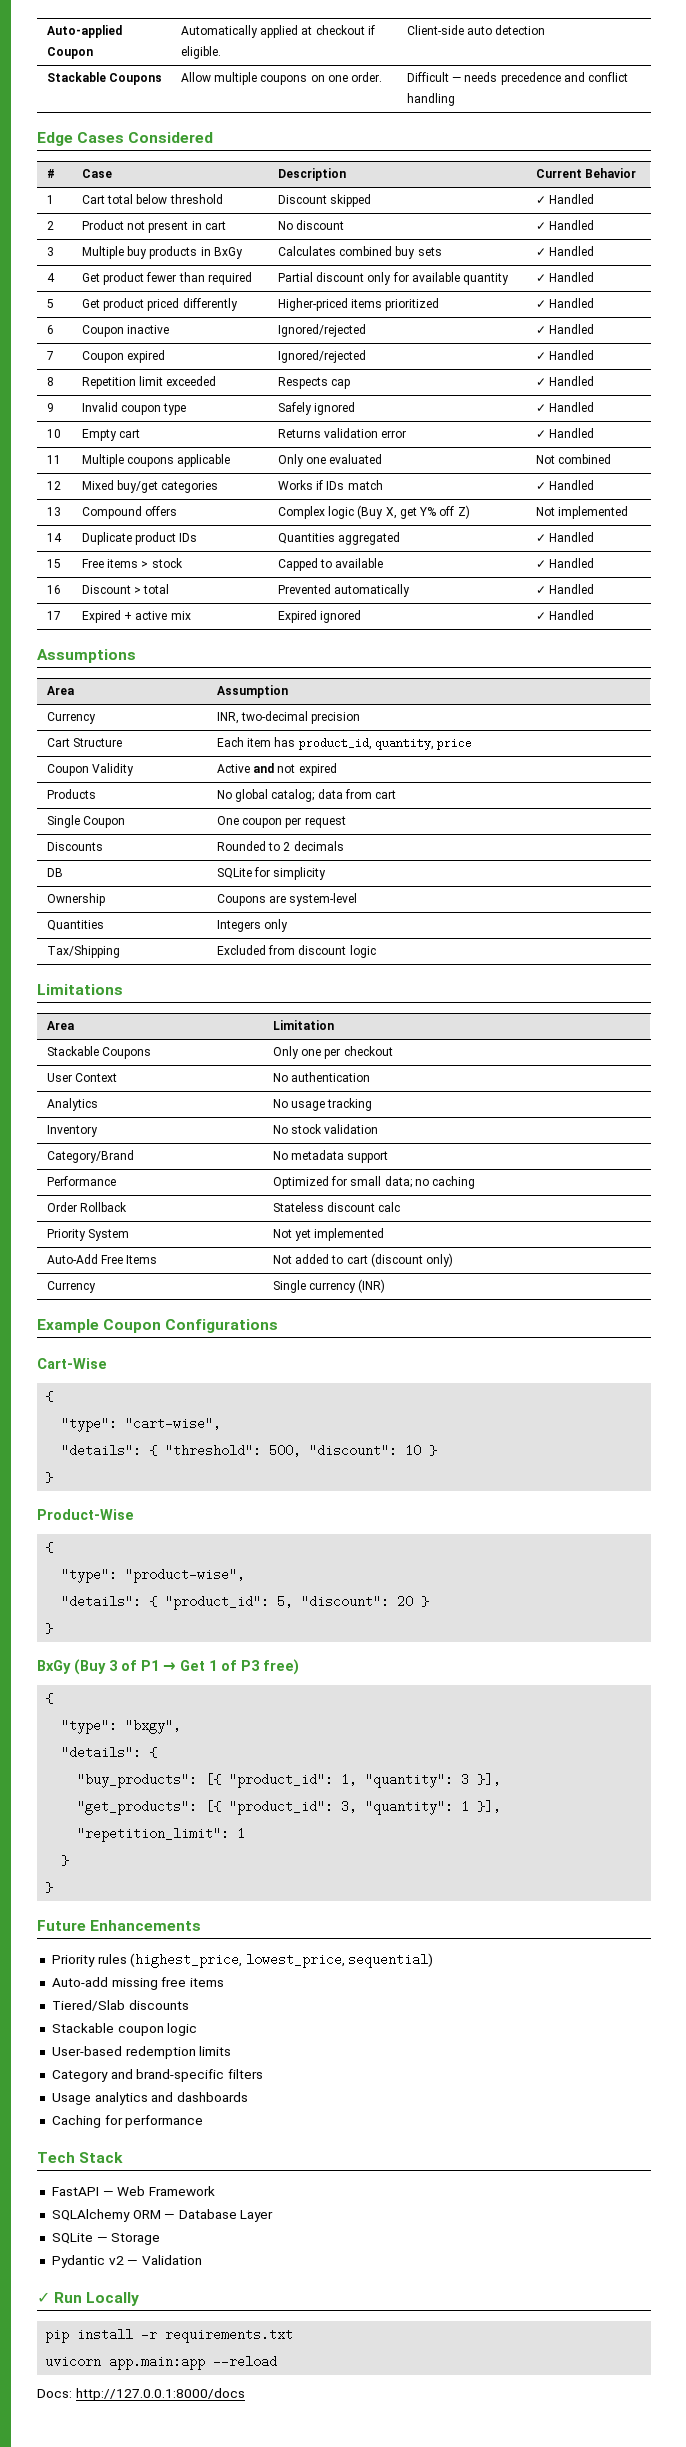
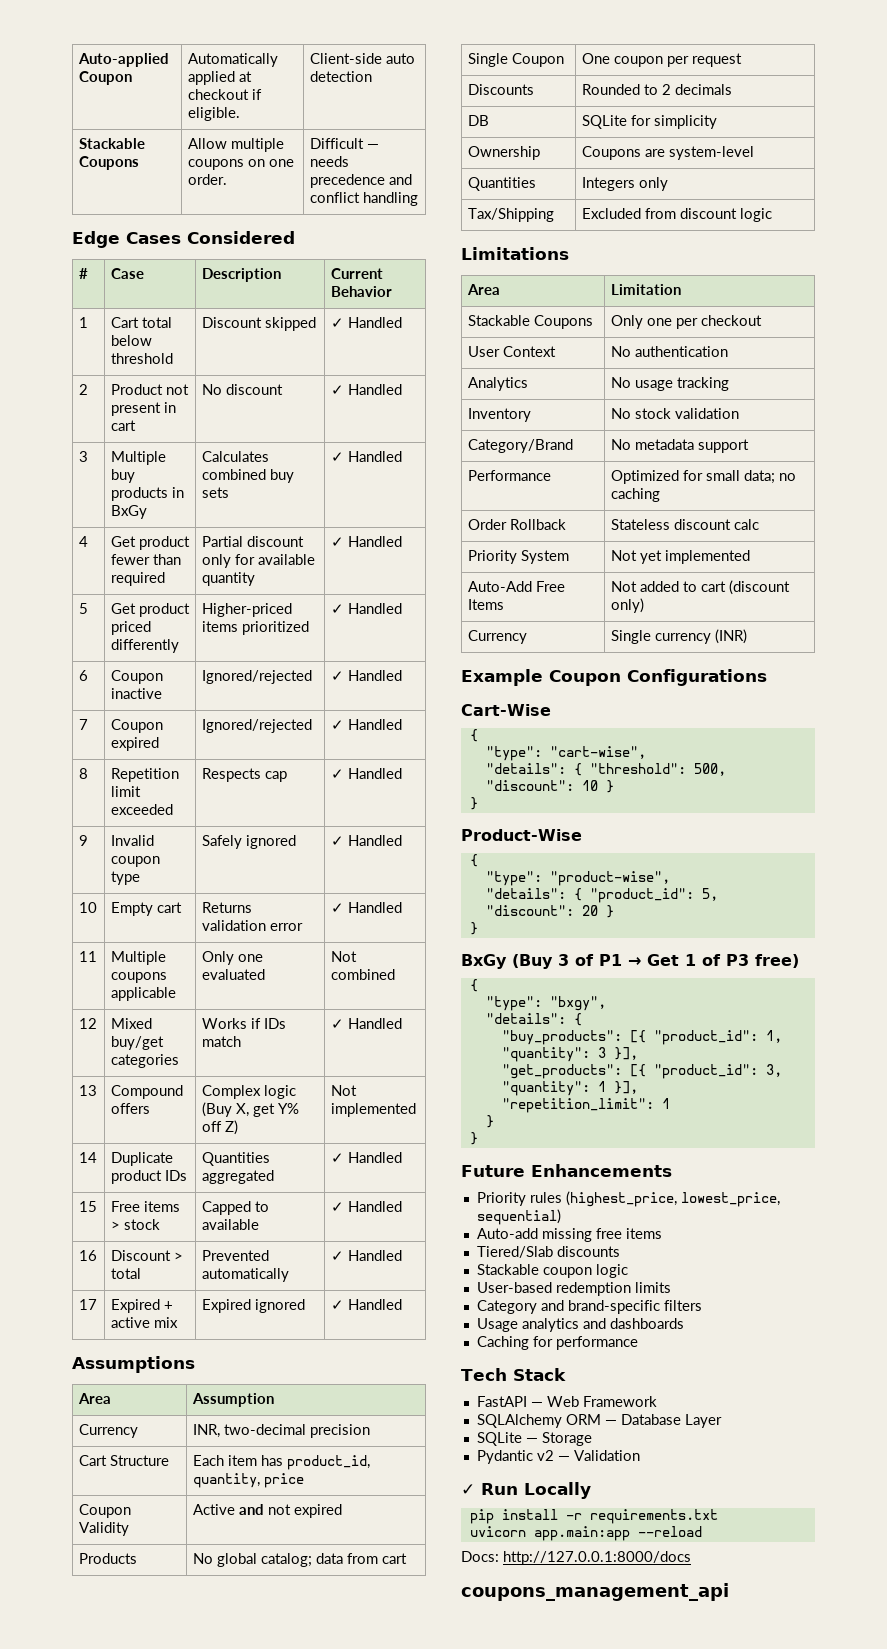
+ coupons_management_api

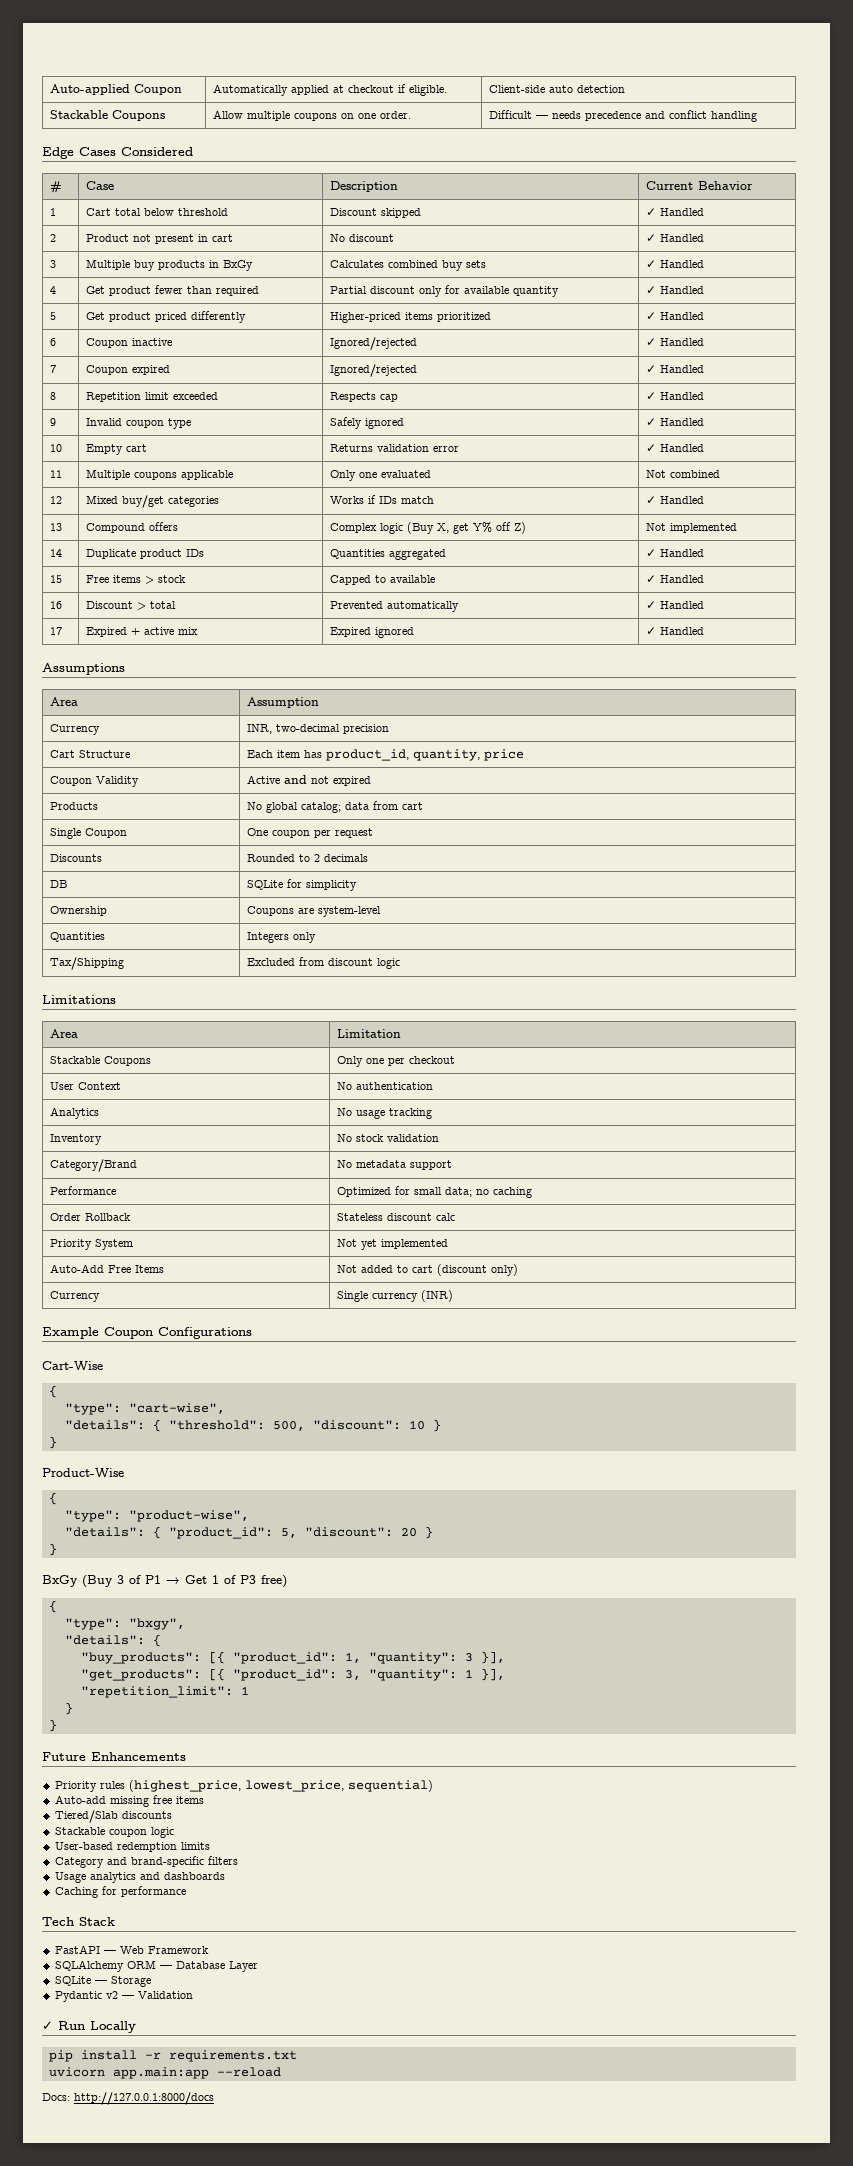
- coupons_management_api

